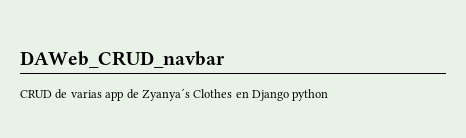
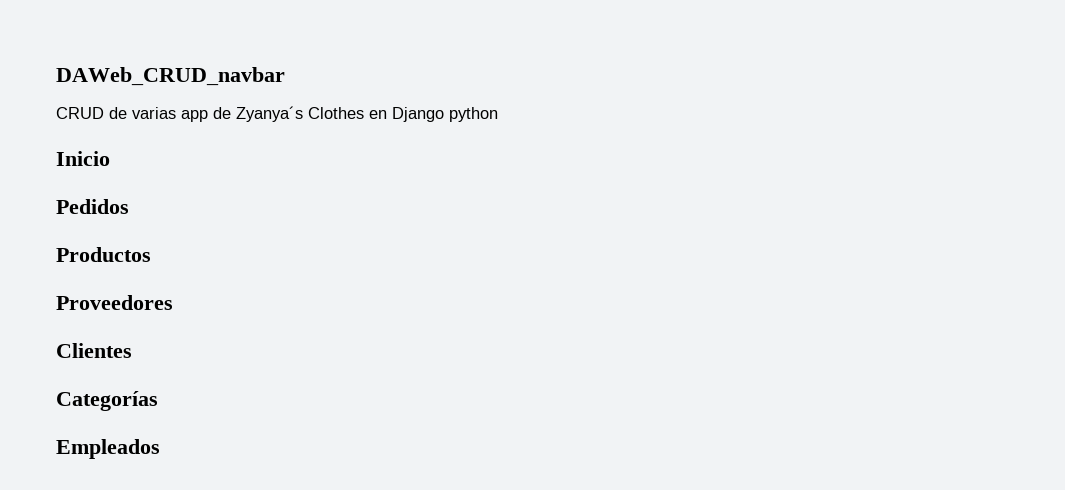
+ Inicio
+ Pedidos
+ Productos
+ Proveedores
+ Clientes
+ Categorías
+ Empleados

